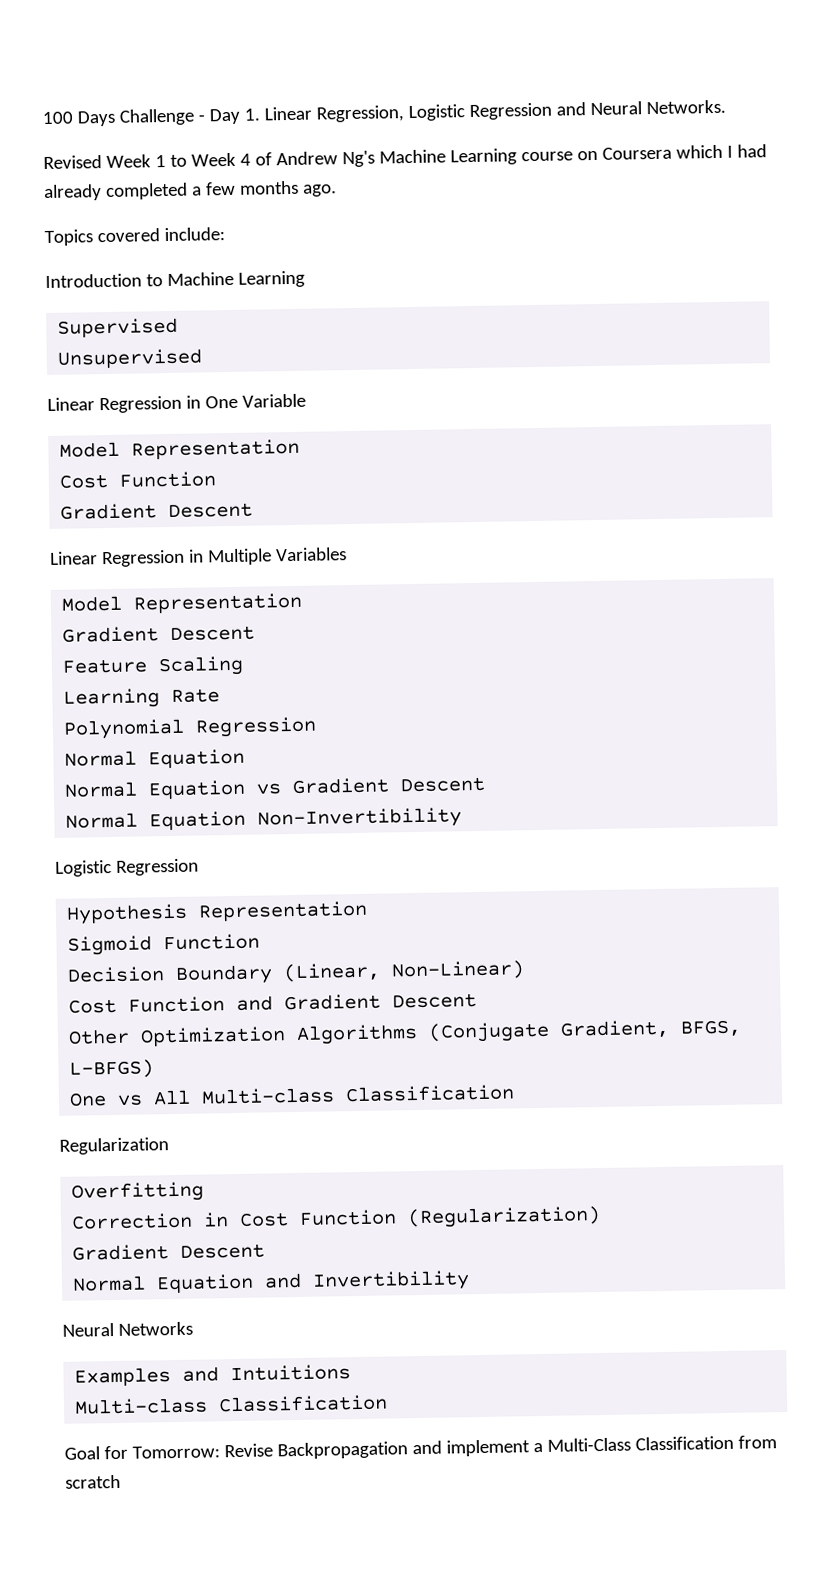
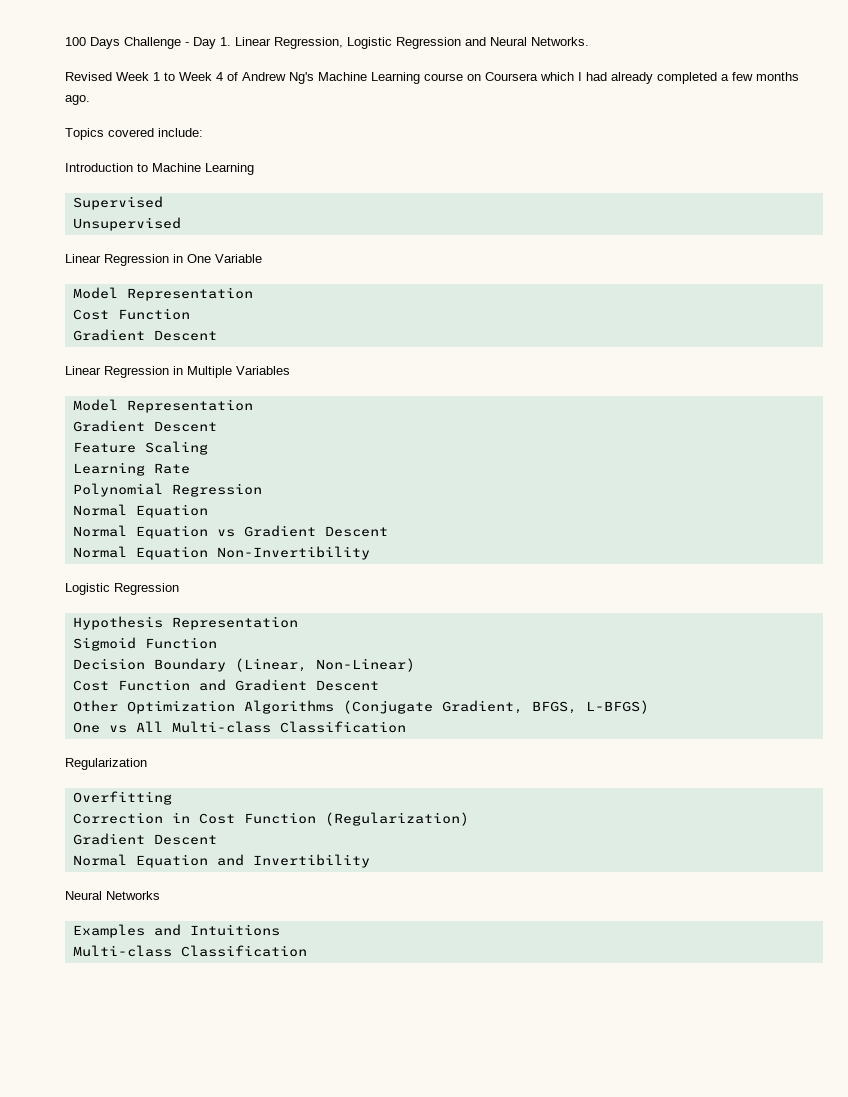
- Goal for Tomorrow: Revise Backpropagation and implement a Multi-Class Classification from scratch

